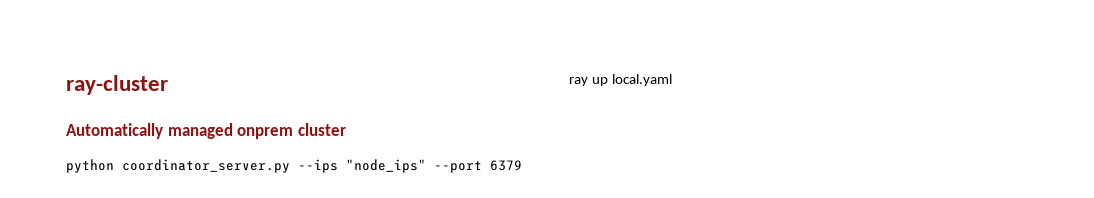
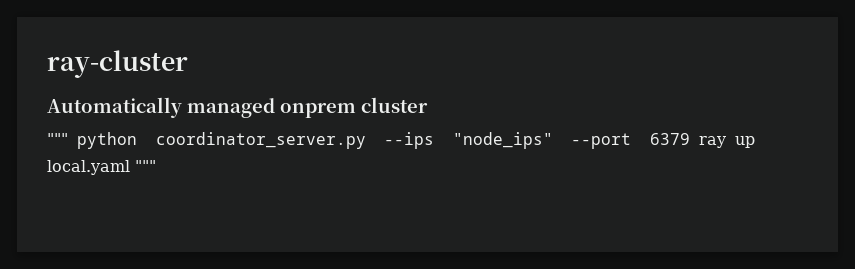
- python coordinator_server.py --ips "node_ips" --port 6379 ray up local.yaml
+ """ python coordinator_server.py --ips "node_ips" --port 6379 ray up local.yaml """

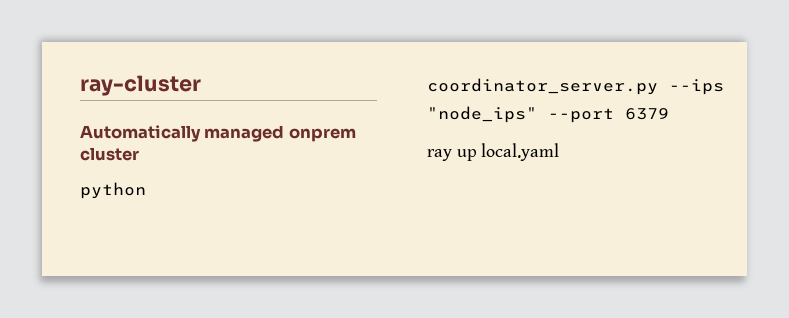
- """ python coordinator_server.py --ips "node_ips" --port 6379 ray up local.yaml """
+ python coordinator_server.py --ips "node_ips" --port 6379
+ ray up local.yaml

